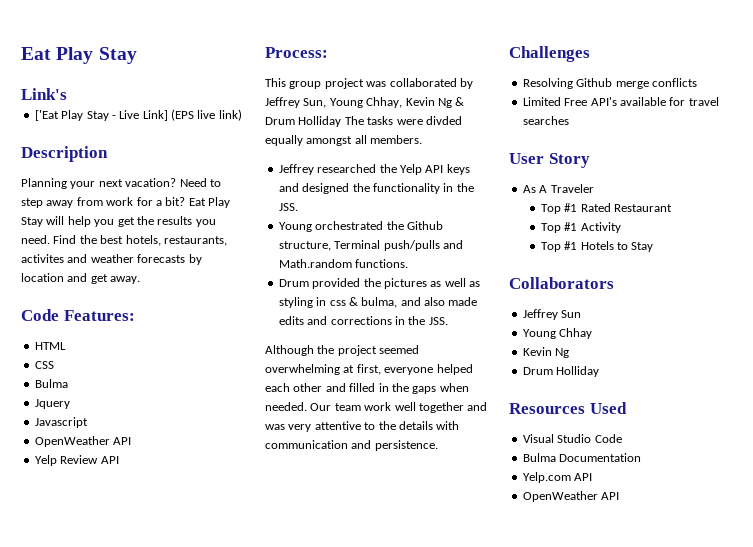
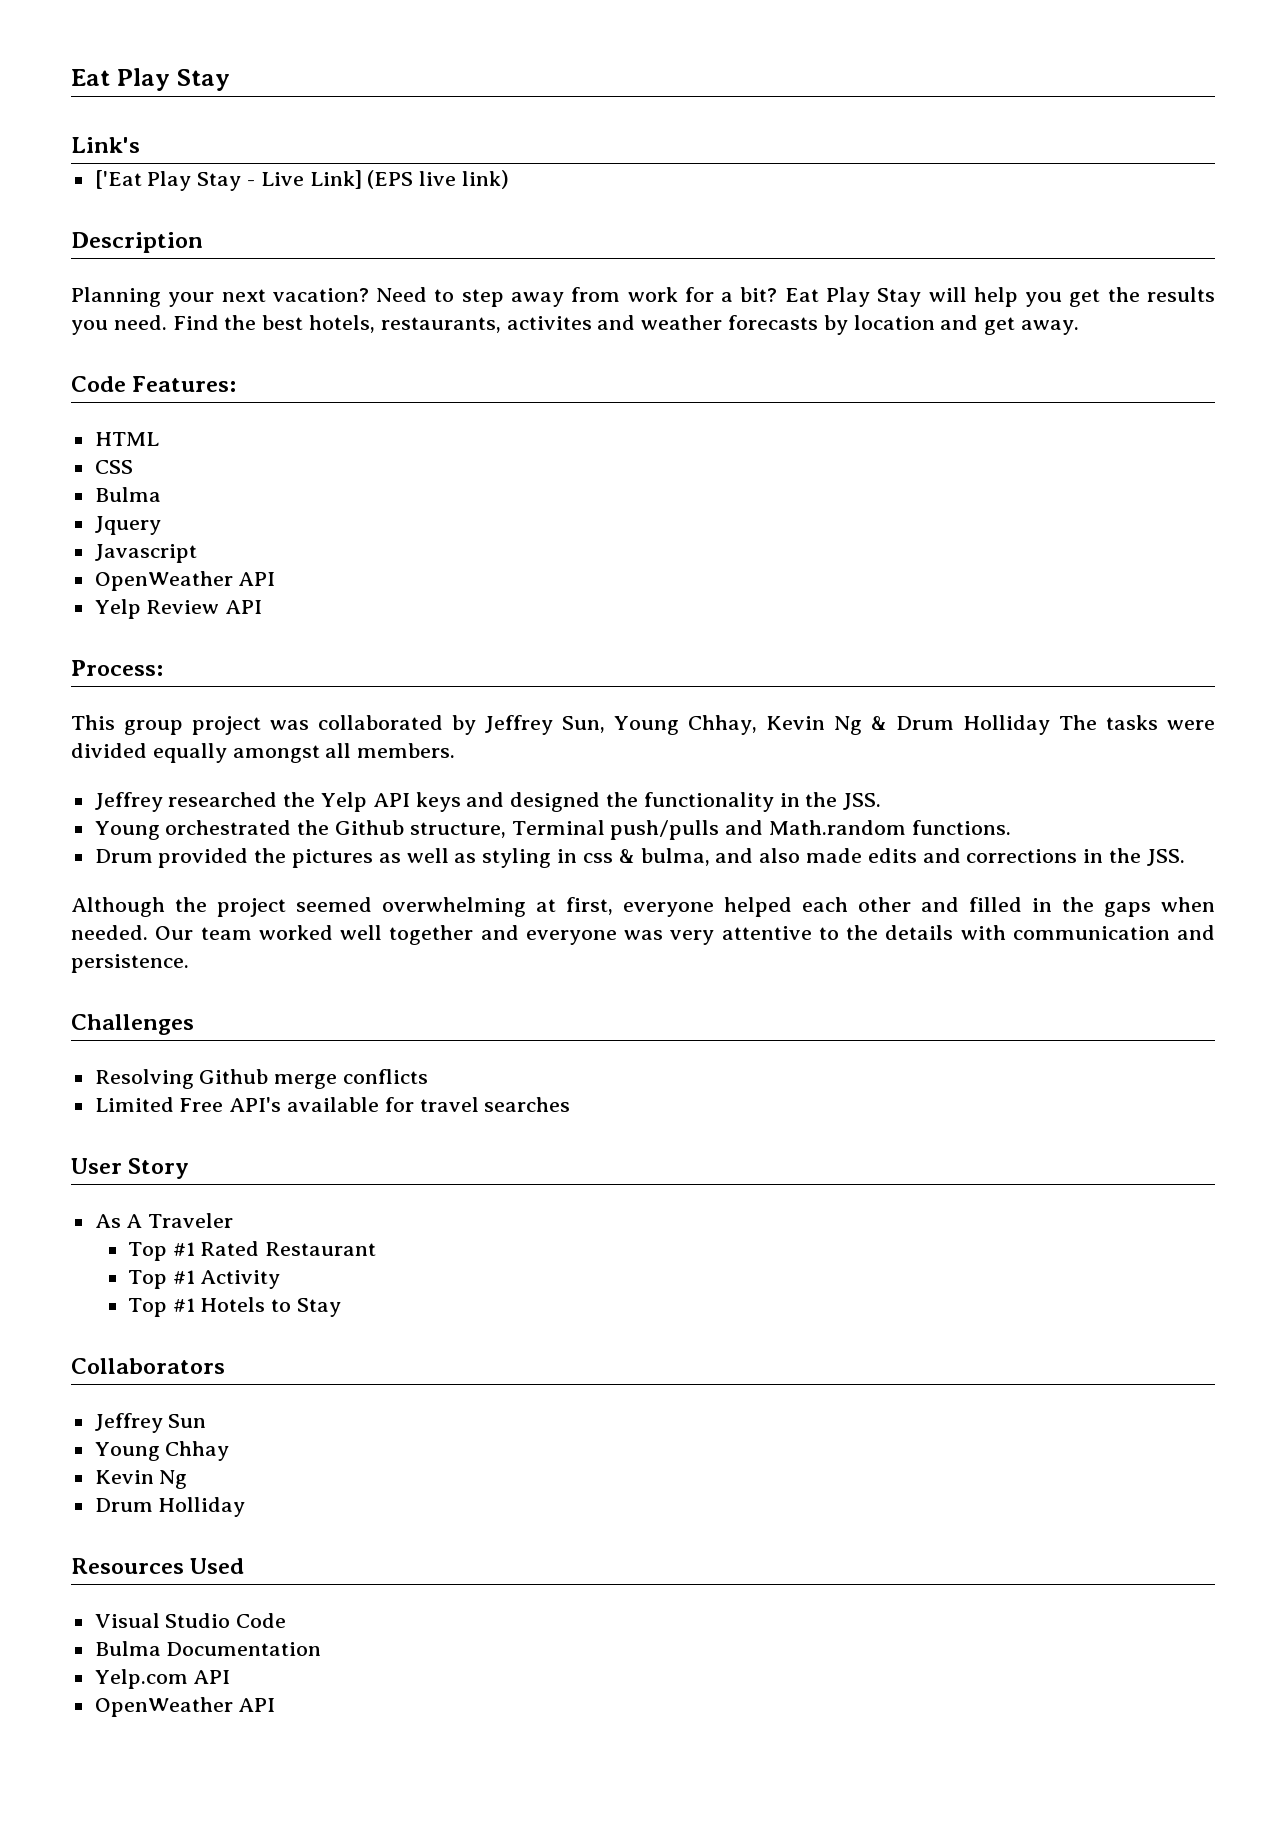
- This group project was collaborated by Jeffrey Sun, Young Chhay, Kevin Ng & Drum Holliday The tasks were divded equally amongst all members.
+ This group project was collaborated by Jeffrey Sun, Young Chhay, Kevin Ng & Drum Holliday The tasks were divided equally amongst all members.
- Our team work well together and was very attentive to the details with communication and persistence.
+ Our team worked well together and everyone was very attentive to the details with communication and persistence.

